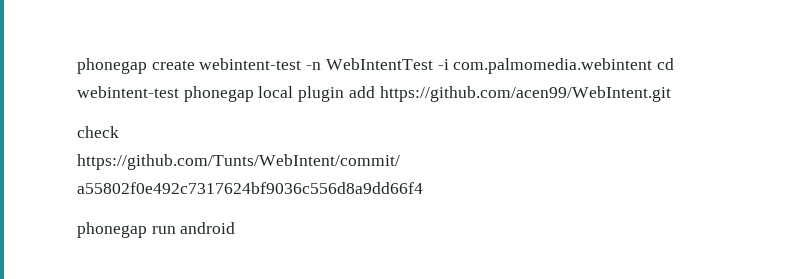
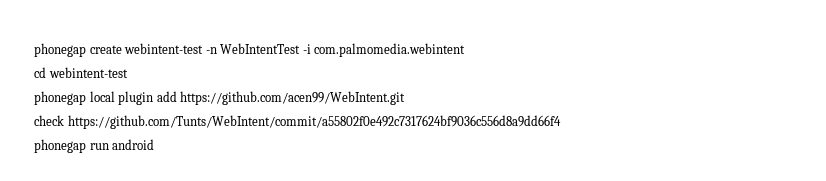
- phonegap create webintent-test -n WebIntentTest -i com.palmomedia.webintent cd webintent-test phonegap local plugin add https://github.com/acen99/WebIntent.git
+ phonegap create webintent-test -n WebIntentTest -i com.palmomedia.webintent
+ cd webintent-test
+ phonegap local plugin add https://github.com/acen99/WebIntent.git

